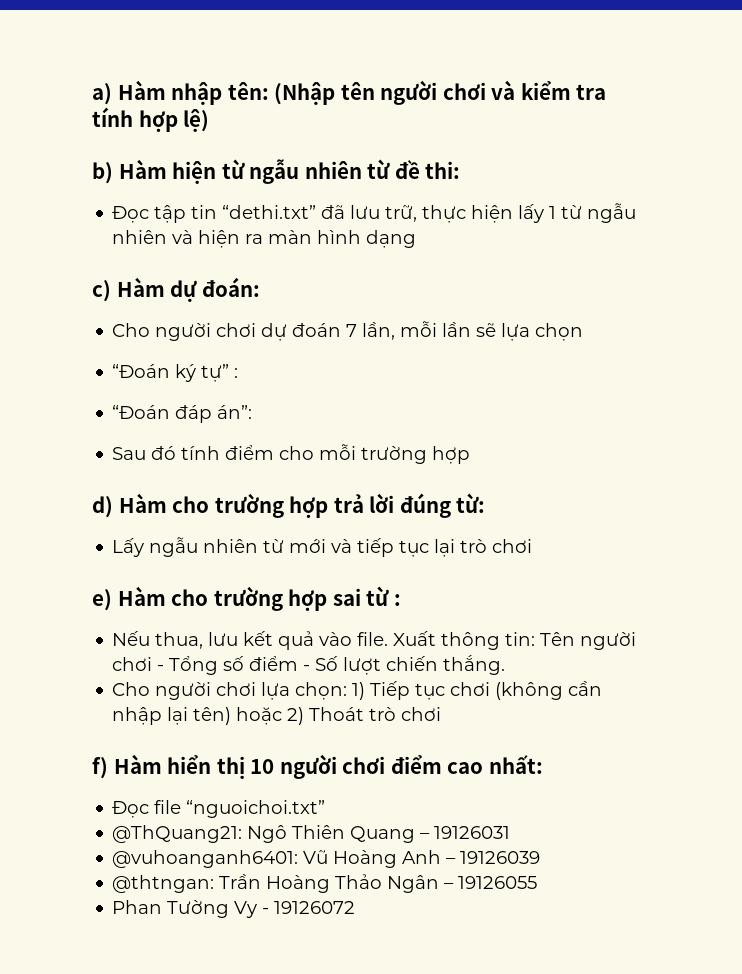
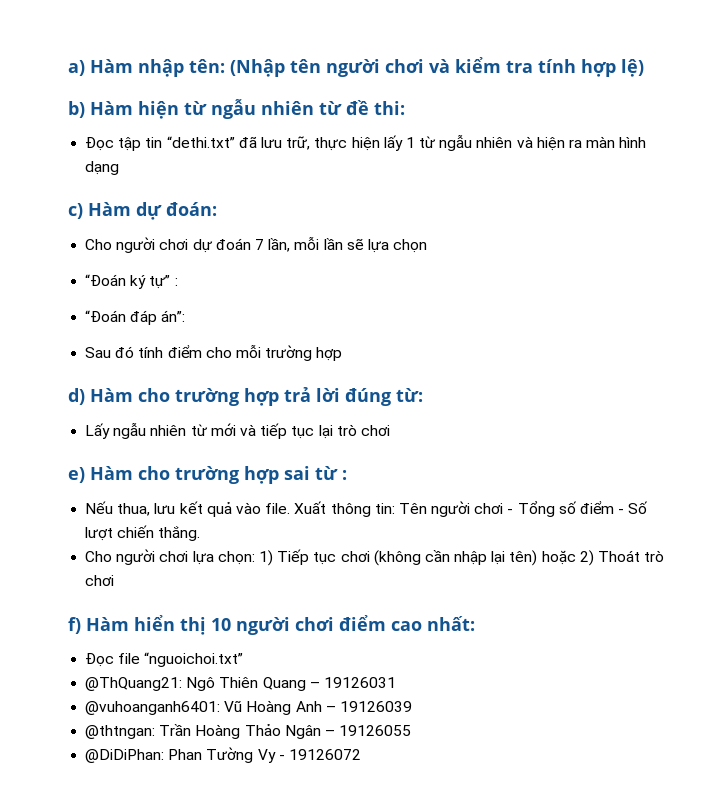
- Phan Tường Vy - 19126072
+ @DiDiPhan: Phan Tường Vy - 19126072

